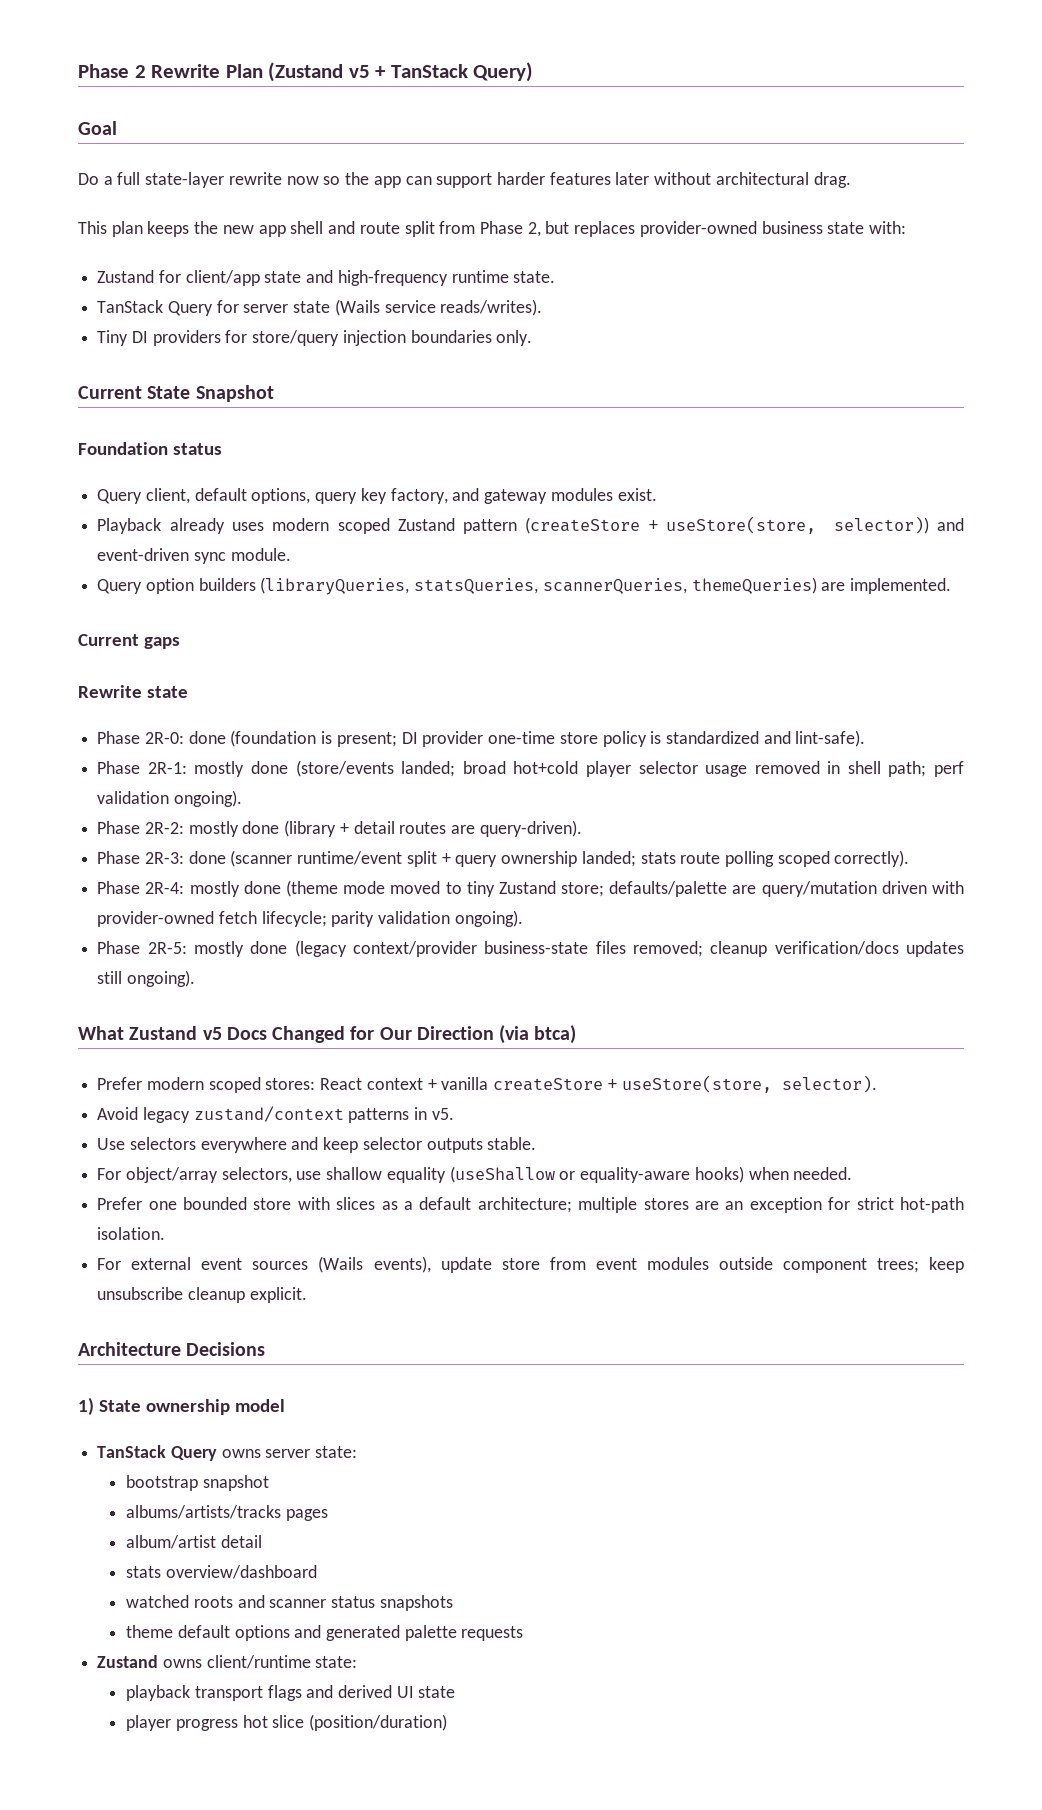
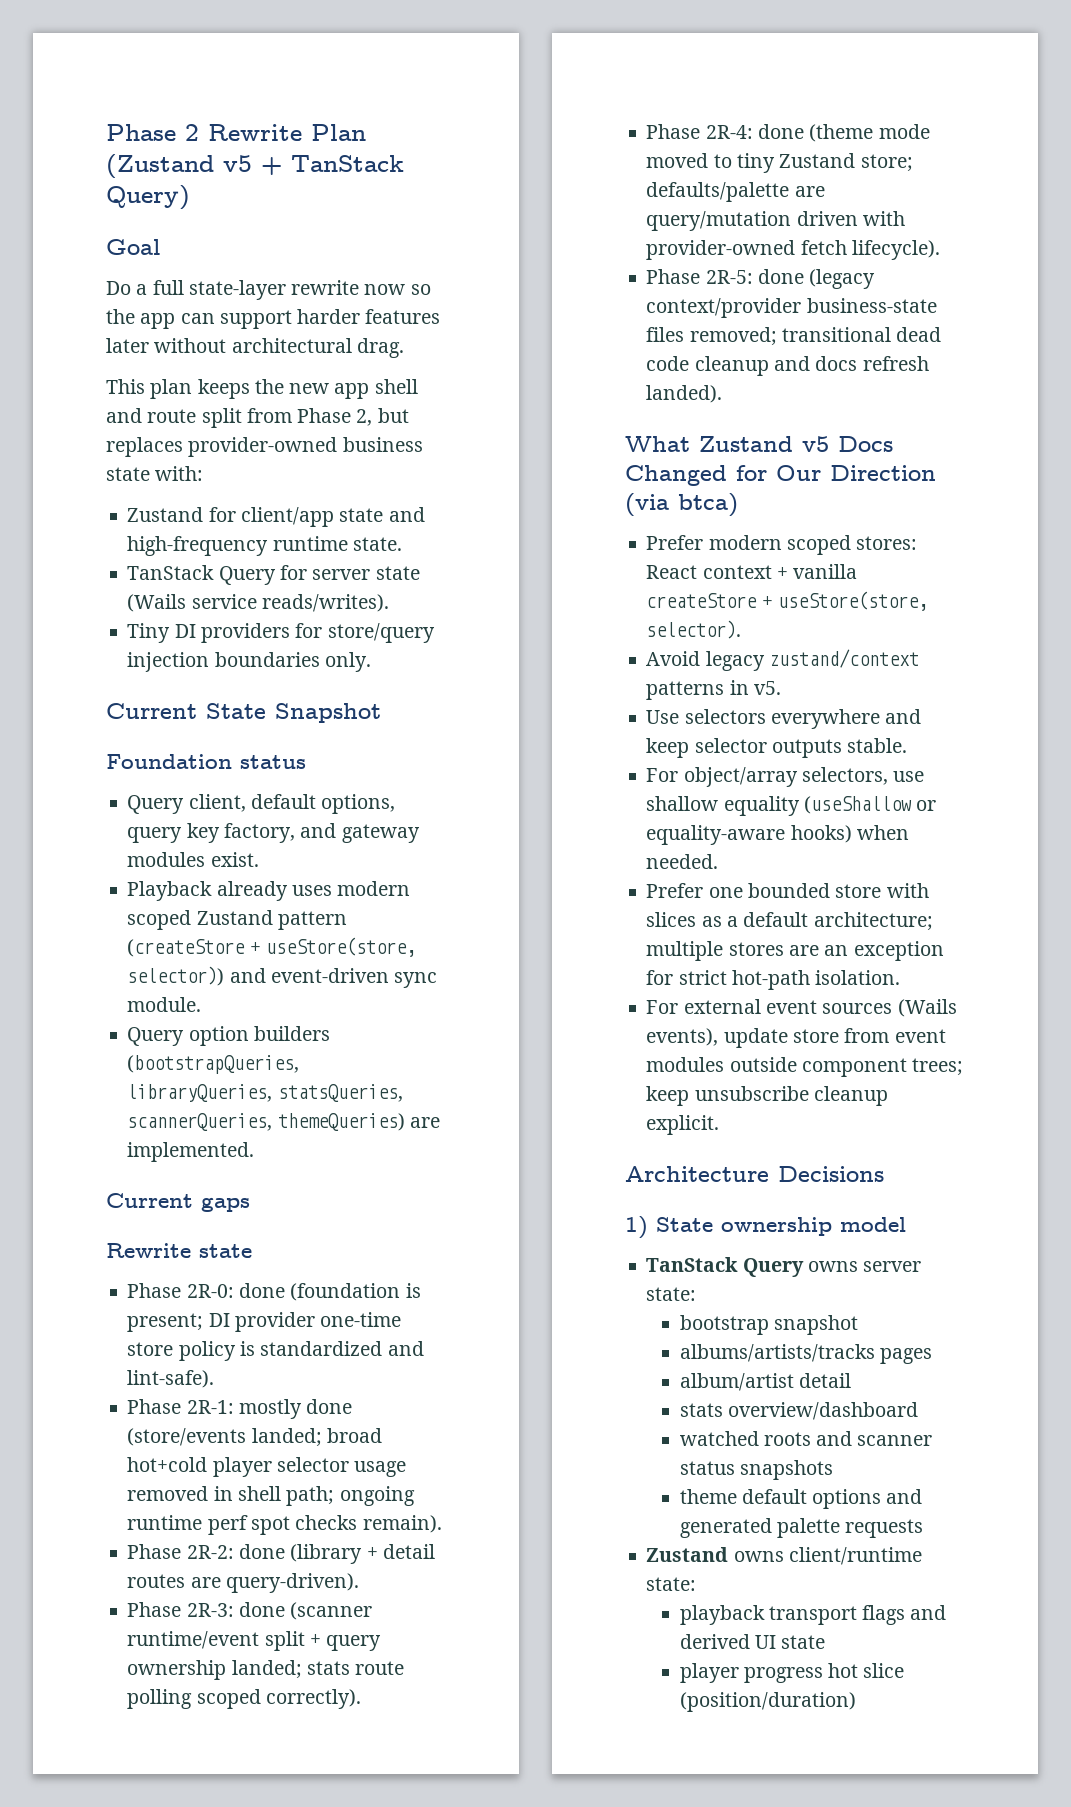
- Query option builders (libraryQueries, statsQueries, scannerQueries, themeQueries) are implemented.
+ Query option builders (bootstrapQueries, libraryQueries, statsQueries, scannerQueries, themeQueries) are implemented.
- Phase 2R-1: mostly done (store/events landed; broad hot+cold player selector usage removed in shell path; perf validation ongoing).
+ Phase 2R-1: mostly done (store/events landed; broad hot+cold player selector usage removed in shell path; ongoing runtime perf spot checks remain).
- Phase 2R-2: mostly done (library + detail routes are query-driven).
+ Phase 2R-2: done (library + detail routes are query-driven).
- Phase 2R-4: mostly done (theme mode moved to tiny Zustand store; defaults/palette are query/mutation driven with provider-owned fetch lifecycle; parity validation ongoing).
+ Phase 2R-4: done (theme mode moved to tiny Zustand store; defaults/palette are query/mutation driven with provider-owned fetch lifecycle).
- Phase 2R-5: mostly done (legacy context/provider business-state files removed; cleanup verification/docs updates still ongoing).
+ Phase 2R-5: done (legacy context/provider business-state files removed; transitional dead code cleanup and docs refresh landed).

